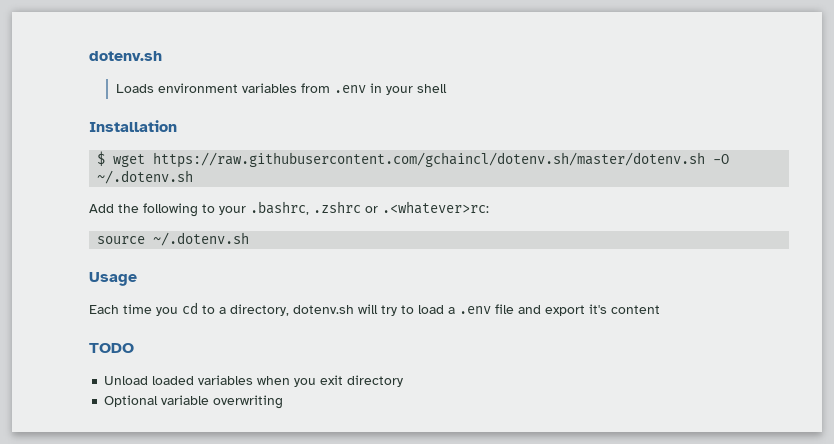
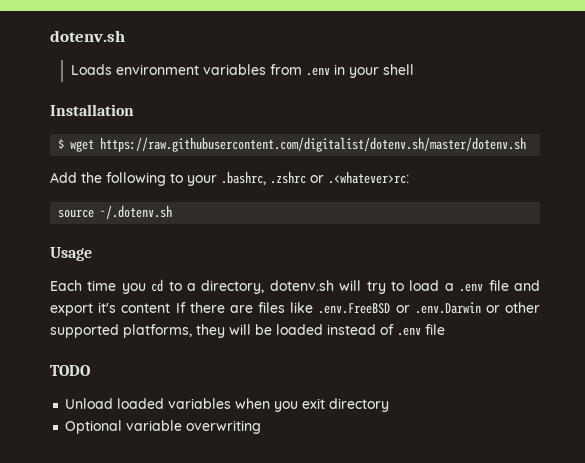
- $ wget https://raw.githubusercontent.com/gchaincl/dotenv.sh/master/dotenv.sh -O ~/.dotenv.sh
+ $ wget https://raw.githubusercontent.com/digitalist/dotenv.sh/master/dotenv.sh
- Each time you cd to a directory, dotenv.sh will try to load a .env file and export it's content
+ Each time you cd to a directory, dotenv.sh will try to load a .env file and export it's content If there are files like .env.FreeBSD or .env.Darwin or other supported platforms, they will be loaded instead of .env file

